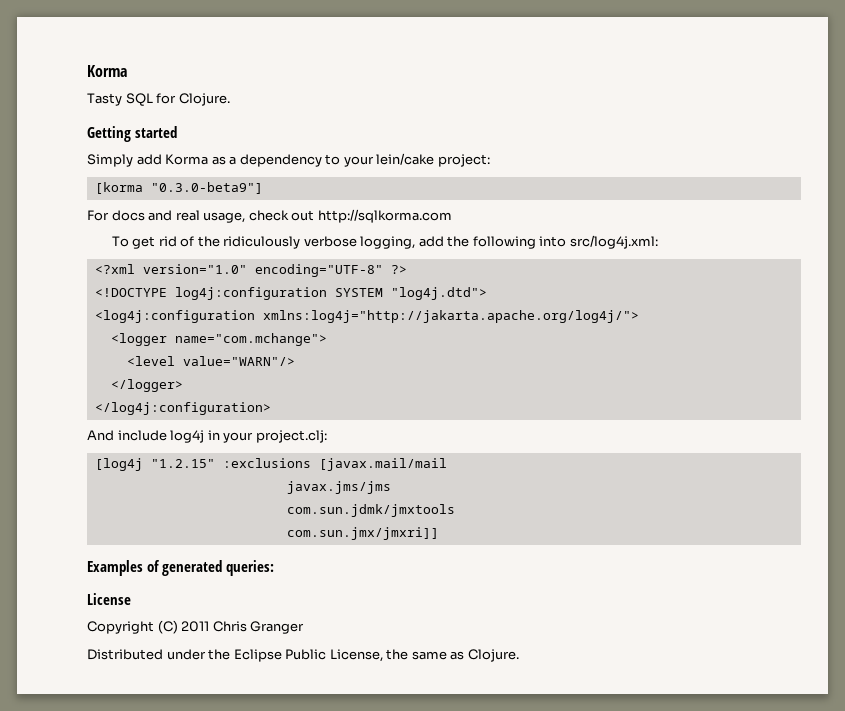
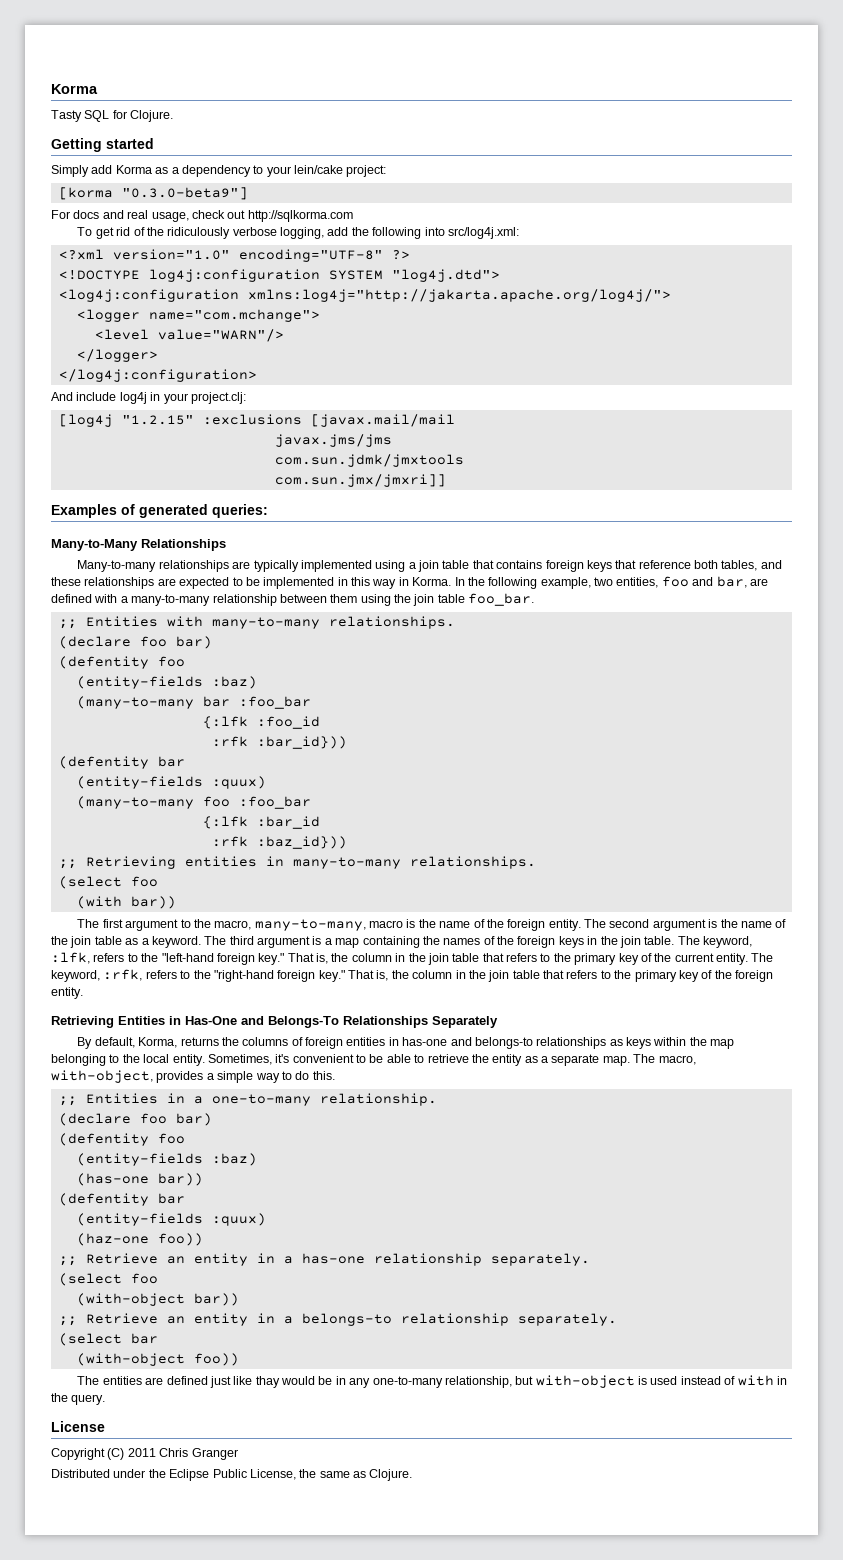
+ Many-to-Many Relationships
+ Many-to-many relationships are typically implemented using a join table that contains foreign keys that reference both tables, and these relationships are expected to be implemented in this way in Korma. In the following example, two entities, foo and bar, are defined with a many-to-many relationship between them using the join table foo_bar.
+ ;; Entities with many-to-many relationships.
+ (declare foo bar)
+ (defentity foo
+ (entity-fields :baz)
+ (many-to-many bar :foo_bar
+ {:lfk :foo_id
+ :rfk :bar_id}))
+ (defentity bar
+ (entity-fields :quux)
+ (many-to-many foo :foo_bar
+ {:lfk :bar_id
+ :rfk :baz_id}))
+ ;; Retrieving entities in many-to-many relationships.
+ (select foo
+ (with bar))
+ The first argument to the macro, many-to-many, macro is the name of the foreign entity. The second argument is the name of the join table as a keyword. The third argument is a map containing the names of the foreign keys in the join table. The keyword, :lfk, refers to the "left-hand foreign key." That is, the column in the join table that refers to the primary key of the current entity. The keyword, :rfk, refers to the "right-hand foreign key." That is, the column in the join table that refers to the primary key of the foreign entity.
+ Retrieving Entities in Has-One and Belongs-To Relationships Separately
+ By default, Korma, returns the columns of foreign entities in has-one and belongs-to relationships as keys within the map belonging to the local entity. Sometimes, it's convenient to be able to retrieve the entity as a separate map. The macro, with-object, provides a simple way to do this.
+ ;; Entities in a one-to-many relationship.
+ (declare foo bar)
+ (defentity foo
+ (entity-fields :baz)
+ (has-one bar))
+ (defentity bar
+ (entity-fields :quux)
+ (haz-one foo))
+ ;; Retrieve an entity in a has-one relationship separately.
+ (select foo
+ (with-object bar))
+ ;; Retrieve an entity in a belongs-to relationship separately.
+ (select bar
+ (with-object foo))
+ The entities are defined just like thay would be in any one-to-many relationship, but with-object is used instead of with in the query.

